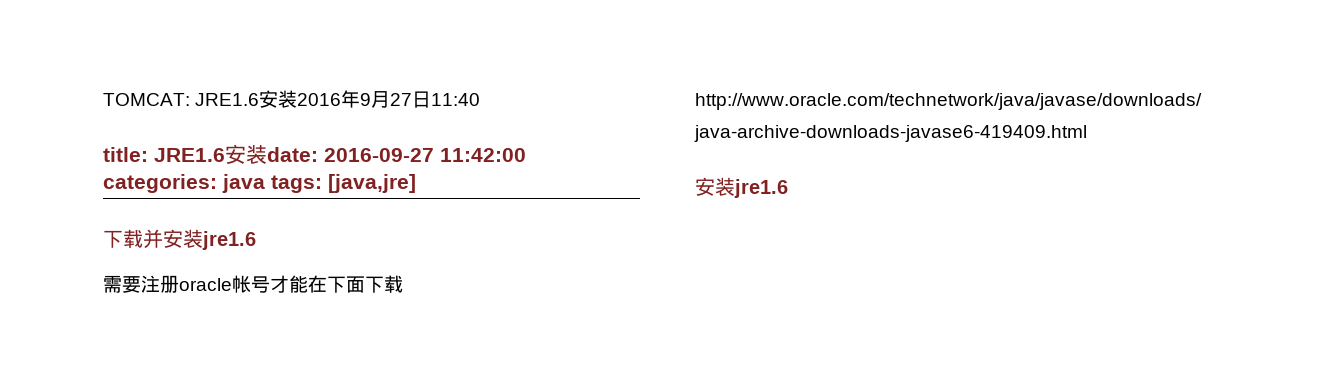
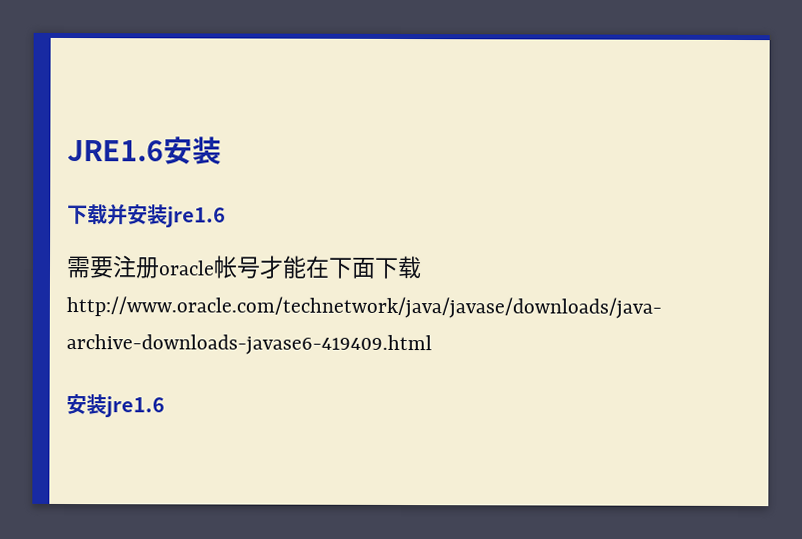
- TOMCAT: JRE1.6安装2016年9月27日11:40
- title: JRE1.6安装date: 2016-09-27 11:42:00 categories: java tags: [java,jre]
+ JRE1.6安装

